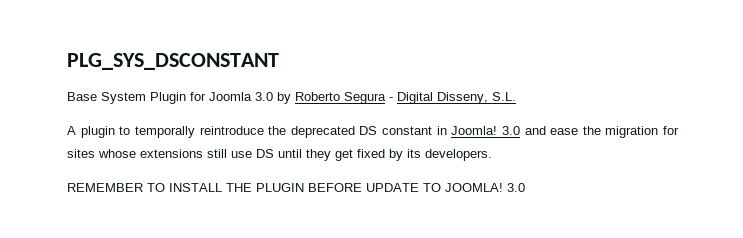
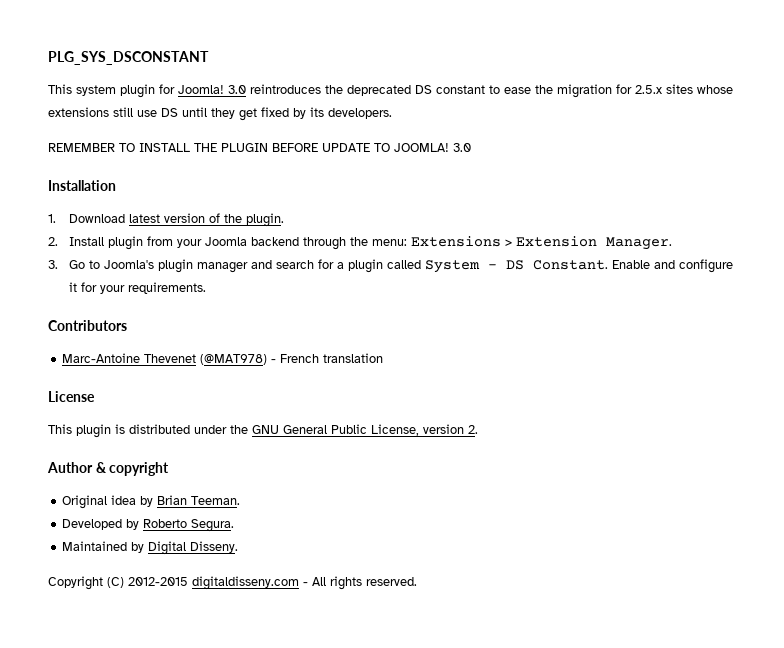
- Base System Plugin for Joomla 3.0 by Roberto Segura - Digital Disseny, S.L.
- A plugin to temporally reintroduce the deprecated DS constant in Joomla! 3.0 and ease the migration for sites whose extensions still use DS until they get fixed by its developers.
+ This system plugin for Joomla! 3.0 reintroduces the deprecated DS constant to ease the migration for 2.5.x sites whose extensions still use DS until they get fixed by its developers.
+ Installation
+ 1. Download latest version of the plugin.
+ 2. Install plugin from your Joomla backend through the menu: Extensions > Extension Manager.
+ 3. Go to Joomla's plugin manager and search for a plugin called System - DS Constant. Enable and configure it for your requirements.
+ Contributors
+ Marc-Antoine Thevenet (@MAT978) - French translation
+ License
+ This plugin is distributed under the GNU General Public License, version 2.
+ Author & copyright
+ Original idea by Brian Teeman.
+ Developed by Roberto Segura.
+ Maintained by Digital Disseny.
+ Copyright (C) 2012-2015 digitaldisseny.com - All rights reserved.

